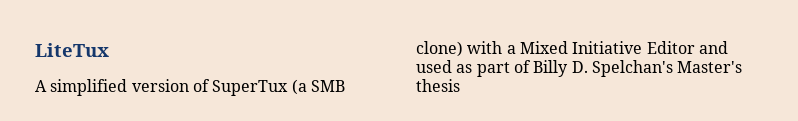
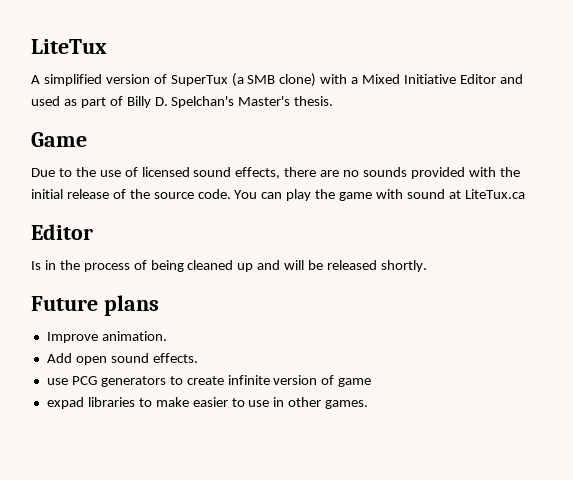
- A simplified version of SuperTux (a SMB clone) with a Mixed Initiative Editor and used as part of Billy D. Spelchan's Master's thesis
+ A simplified version of SuperTux (a SMB clone) with a Mixed Initiative Editor and used as part of Billy D. Spelchan's Master's thesis.
+ Game
+ Due to the use of licensed sound effects, there are no sounds provided with the initial release of the source code. You can play the game with sound at LiteTux.ca
+ Editor
+ Is in the process of being cleaned up and will be released shortly.
+ Future plans
+ Improve animation.
+ Add open sound effects.
+ use PCG generators to create infinite version of game
+ expad libraries to make easier to use in other games.

